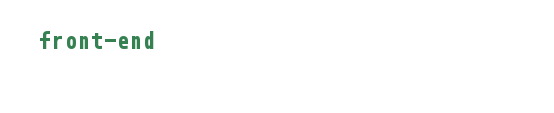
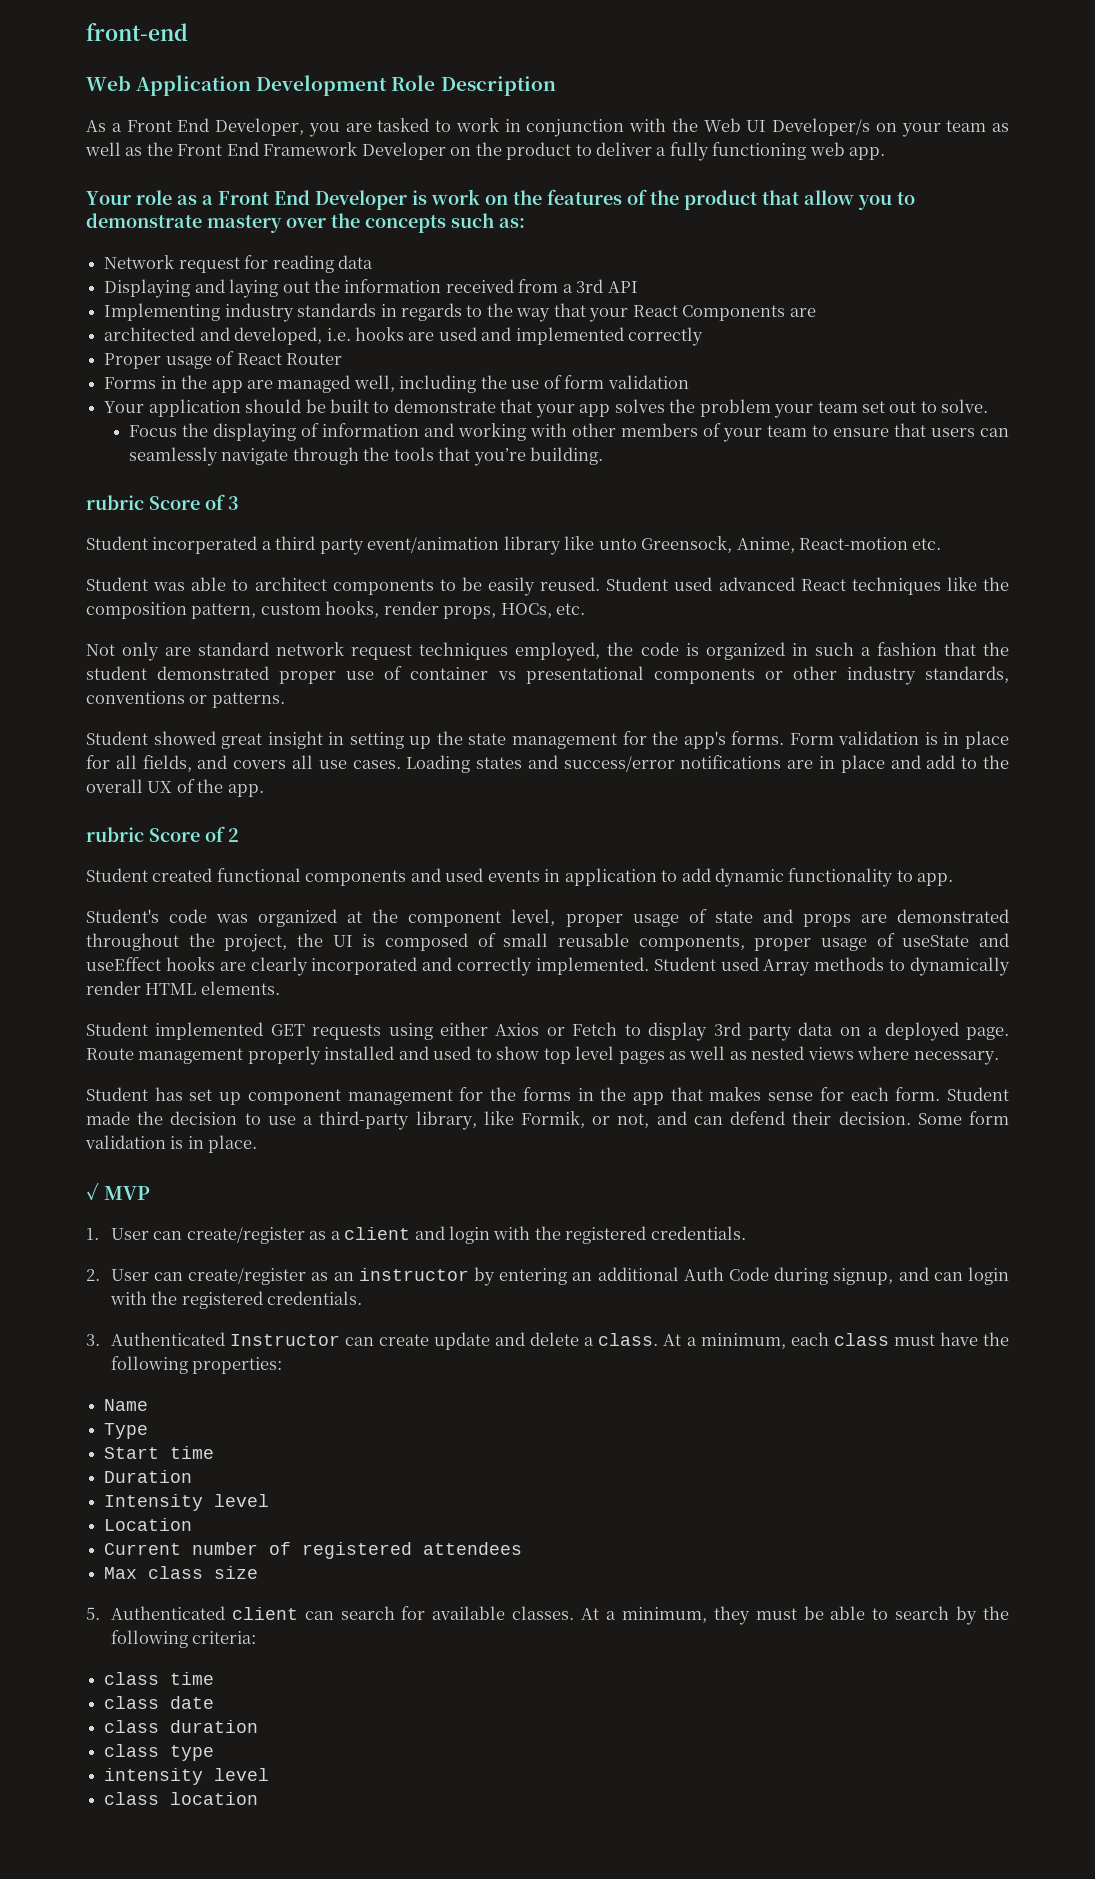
+ Web Application Development Role Description
+ As a Front End Developer, you are tasked to work in conjunction with the Web UI Developer/s on your team as well as the Front End Framework Developer on the product to deliver a fully functioning web app.
+ Your role as a Front End Developer is work on the features of the product that allow you to demonstrate mastery over the concepts such as:
+ Network request for reading data
+ Displaying and laying out the information received from a 3rd API
+ Implementing industry standards in regards to the way that your React Components are
+ architected and developed, i.e. hooks are used and implemented correctly
+ Proper usage of React Router
+ Forms in the app are managed well, including the use of form validation
+ Your application should be built to demonstrate that your app solves the problem your team set out to solve.
+ Focus the displaying of information and working with other members of your team to ensure that users can seamlessly navigate through the tools that you’re building.
+ rubric Score of 3
+ Student incorperated a third party event/animation library like unto Greensock, Anime, React-motion etc.
+ Student was able to architect components to be easily reused. Student used advanced React techniques like the composition pattern, custom hooks, render props, HOCs, etc.
+ Not only are standard network request techniques employed, the code is organized in such a fashion that the student demonstrated proper use of container vs presentational components or other industry standards, conventions or patterns.
+ Student showed great insight in setting up the state management for the app's forms. Form validation is in place for all fields, and covers all use cases. Loading states and success/error notifications are in place and add to the overall UX of the app.
+ rubric Score of 2
+ Student created functional components and used events in application to add dynamic functionality to app.
+ Student's code was organized at the component level, proper usage of state and props are demonstrated throughout the project, the UI is composed of small reusable components, proper usage of useState and useEffect hooks are clearly incorporated and correctly implemented. Student used Array methods to dynamically render HTML elements.
+ Student implemented GET requests using either Axios or Fetch to display 3rd party data on a deployed page. Route management properly installed and used to show top level pages as well as nested views where necessary.
+ Student has set up component management for the forms in the app that makes sense for each form. Student made the decision to use a third-party library, like Formik, or not, and can defend their decision. Some form validation is in place.
+ ✓ MVP
+ 1. User can create/register as a client and login with the registered credentials.
+ 2. User can create/register as an instructor by entering an additional Auth Code during signup, and can login with the registered credentials.
+ 3. Authenticated Instructor can create update and delete a class. At a minimum, each class must have the following properties:
+ Name
+ Type
+ Start time
+ Duration
+ Intensity level
+ Location
+ Current number of registered attendees
+ Max class size
+ 5. Authenticated client can search for available classes. At a minimum, they must be able to search by the following criteria:
+ class time
+ class date
+ class duration
+ class type
+ intensity level
+ class location

